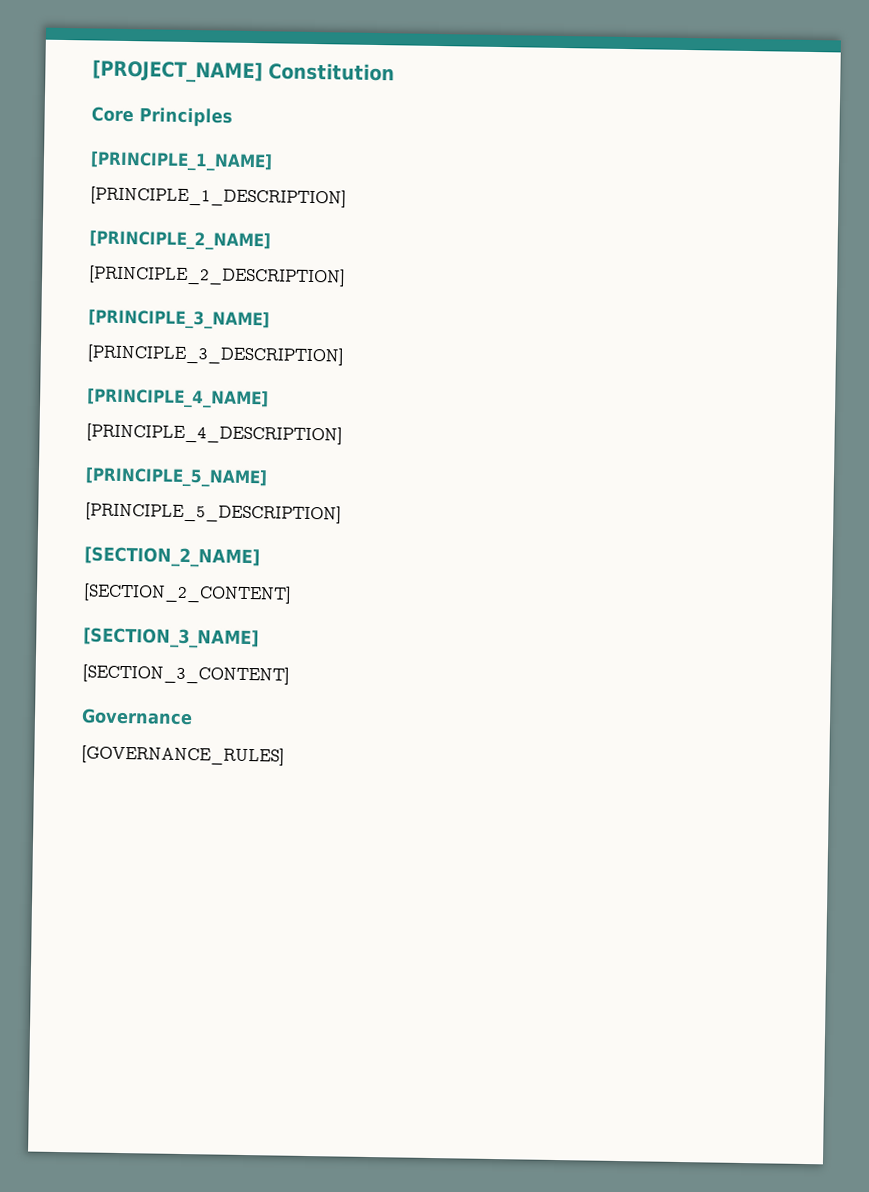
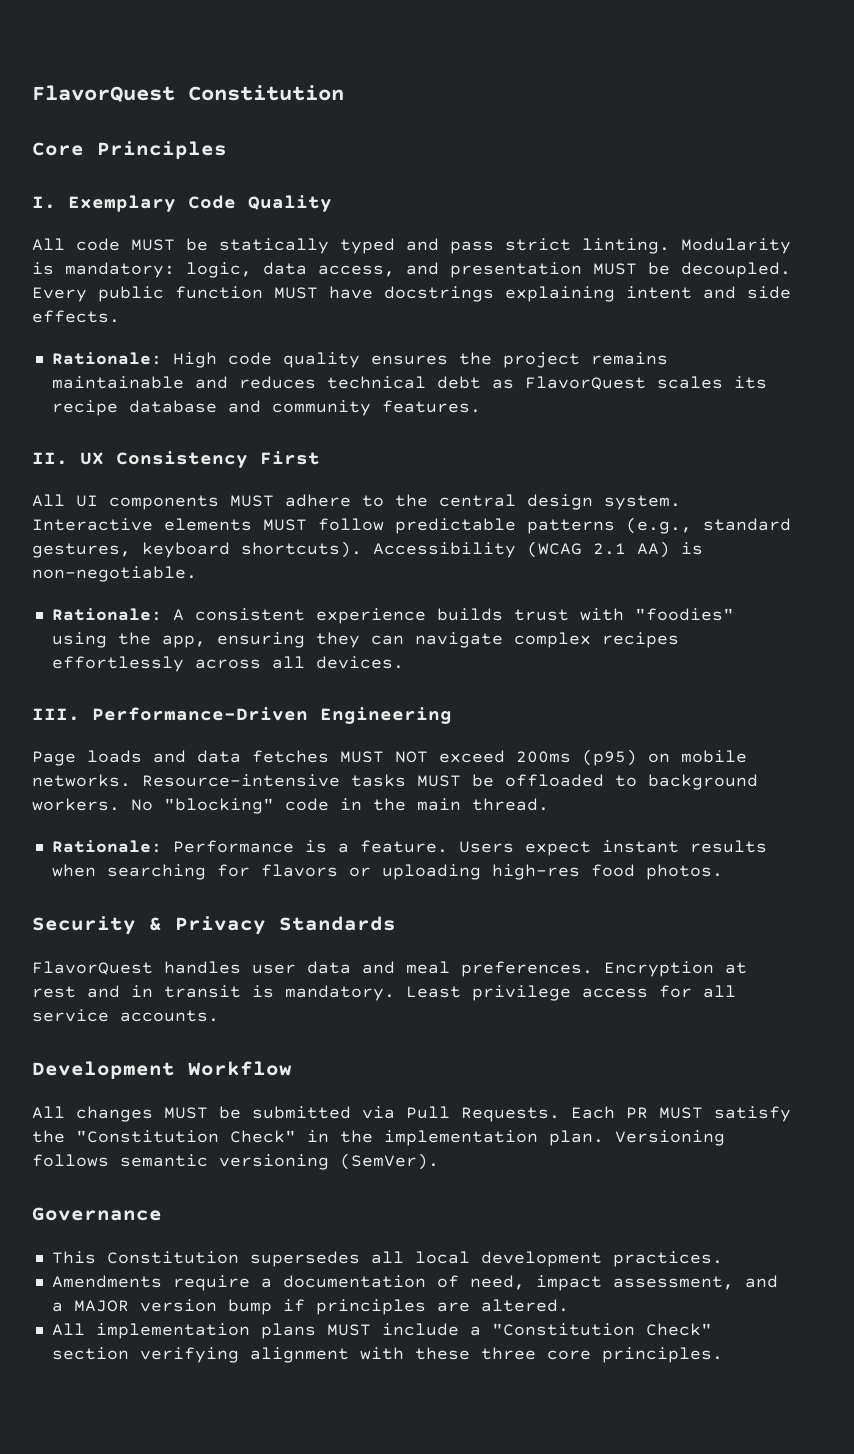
- [PROJECT_NAME] Constitution
+ FlavorQuest Constitution
- [PRINCIPLE_1_NAME]
- [PRINCIPLE_1_DESCRIPTION]
- [PRINCIPLE_2_NAME]
- [PRINCIPLE_2_DESCRIPTION]
- [PRINCIPLE_3_NAME]
- [PRINCIPLE_3_DESCRIPTION]
- [PRINCIPLE_4_NAME]
- [PRINCIPLE_4_DESCRIPTION]
- [PRINCIPLE_5_NAME]
- [PRINCIPLE_5_DESCRIPTION]
- [SECTION_2_NAME]
- [SECTION_2_CONTENT]
- [SECTION_3_NAME]
- [SECTION_3_CONTENT]
+ I. Exemplary Code Quality
+ All code MUST be statically typed and pass strict linting. Modularity is mandatory: logic, data access, and presentation MUST be decoupled. Every public function MUST have docstrings explaining intent and side effects.
+ Rationale: High code quality ensures the project remains maintainable and reduces technical debt as FlavorQuest scales its recipe database and community features.
+ II. UX Consistency First
+ All UI components MUST adhere to the central design system. Interactive elements MUST follow predictable patterns (e.g., standard gestures, keyboard shortcuts). Accessibility (WCAG 2.1 AA) is non-negotiable.
+ Rationale: A consistent experience builds trust with "foodies" using the app, ensuring they can navigate complex recipes effortlessly across all devices.
+ III. Performance-Driven Engineering
+ Page loads and data fetches MUST NOT exceed 200ms (p95) on mobile networks. Resource-intensive tasks MUST be offloaded to background workers. No "blocking" code in the main thread.
+ Rationale: Performance is a feature. Users expect instant results when searching for flavors or uploading high-res food photos.
+ Security & Privacy Standards
+ FlavorQuest handles user data and meal preferences. Encryption at rest and in transit is mandatory. Least privilege access for all service accounts.
+ Development Workflow
+ All changes MUST be submitted via Pull Requests. Each PR MUST satisfy the "Constitution Check" in the implementation plan. Versioning follows semantic versioning (SemVer).
  Governance
- [GOVERNANCE_RULES]
+ This Constitution supersedes all local development practices.
+ Amendments require a documentation of need, impact assessment, and a MAJOR version bump if principles are altered.
+ All implementation plans MUST include a "Constitution Check" section verifying alignment with these three core principles.

